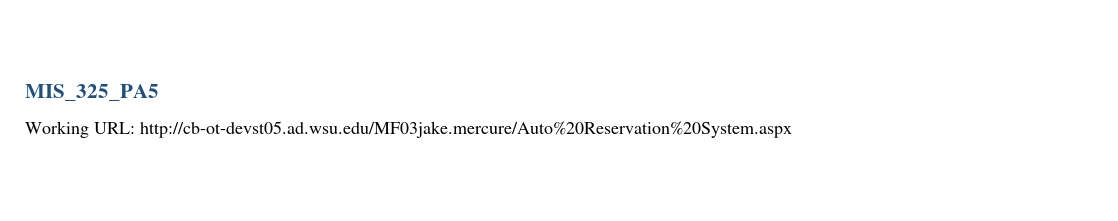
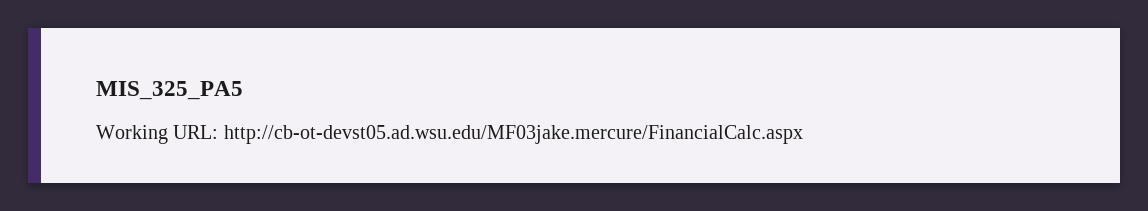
- Working URL: http://cb-ot-devst05.ad.wsu.edu/MF03jake.mercure/Auto%20Reservation%20System.aspx
+ Working URL: http://cb-ot-devst05.ad.wsu.edu/MF03jake.mercure/FinancialCalc.aspx

